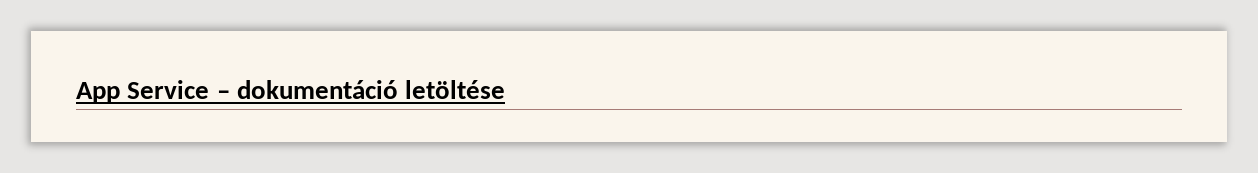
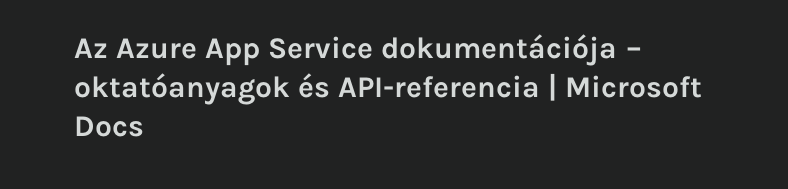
- App Service – dokumentáció letöltése
+ Az Azure App Service dokumentációja – oktatóanyagok és API-referencia | Microsoft Docs

